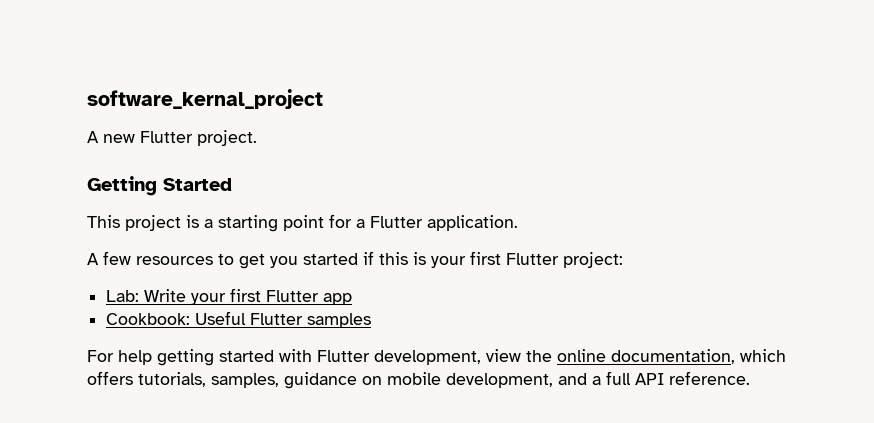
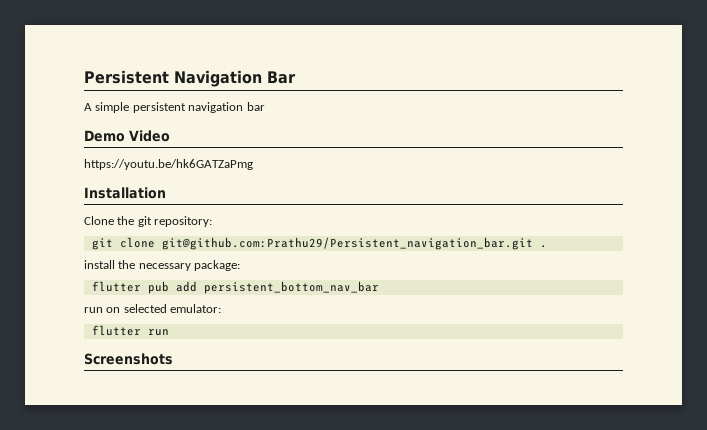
- software_kernal_project
- A new Flutter project.
- Getting Started
- This project is a starting point for a Flutter application.
- A few resources to get you started if this is your first Flutter project:
- Lab: Write your first Flutter app
- Cookbook: Useful Flutter samples
- For help getting started with Flutter development, view the online documentation, which offers tutorials, samples, guidance on mobile development, and a full API reference.
+ Persistent Navigation Bar
+ A simple persistent navigation bar
+ Demo Video
+ https://youtu.be/hk6GATZaPmg
+ Installation
+ Clone the git repository:
+ git clone git@github.com:Prathu29/Persistent_navigation_bar.git .
+ install the necessary package:
+ flutter pub add persistent_bottom_nav_bar
+ run on selected emulator:
+ flutter run
+ Screenshots

